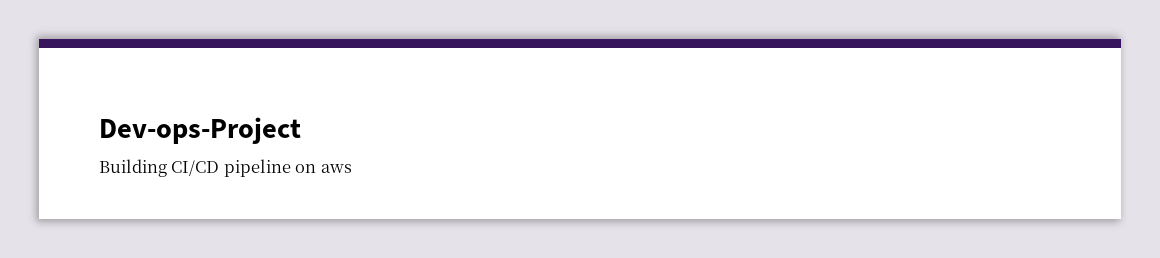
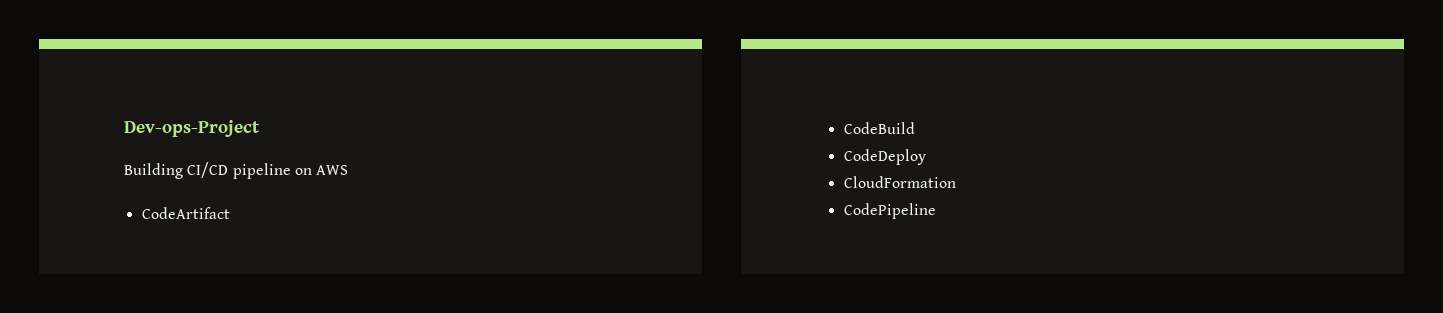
- Building CI/CD pipeline on aws
+ Building CI/CD pipeline on AWS
+ CodeArtifact
+ CodeBuild
+ CodeDeploy
+ CloudFormation
+ CodePipeline

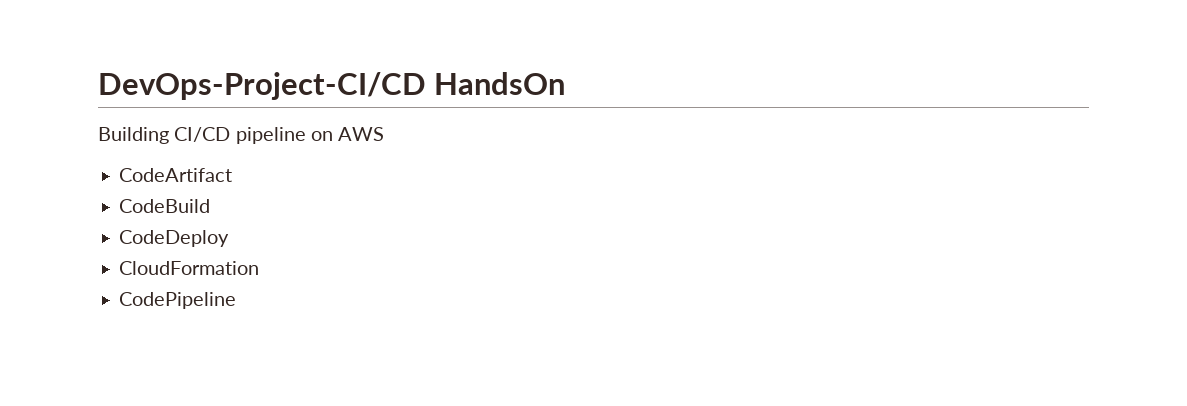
- Dev-ops-Project
+ DevOps-Project-CI/CD HandsOn

